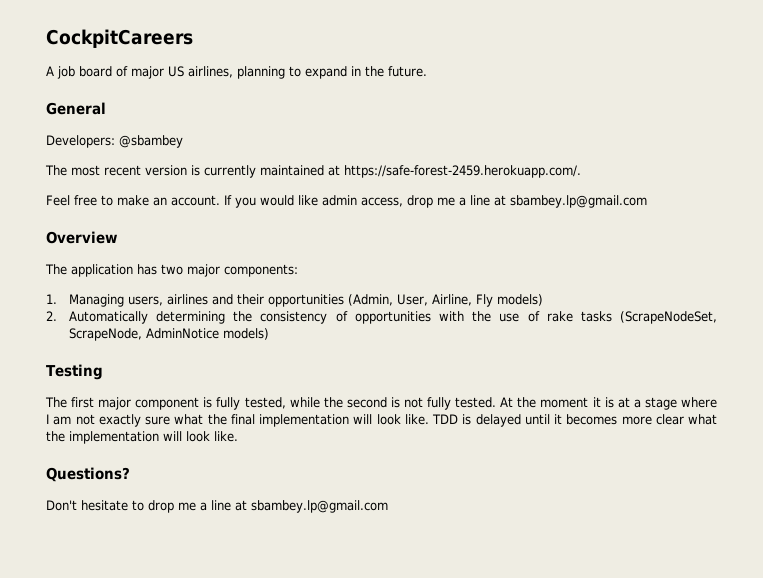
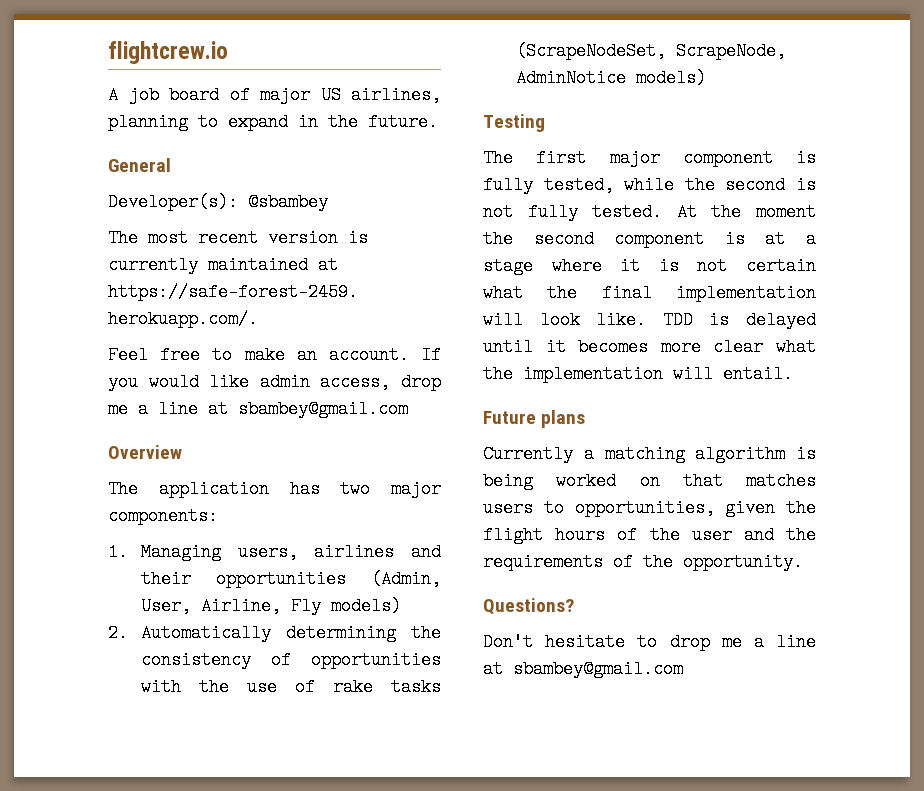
- CockpitCareers
+ flightcrew.io
- Developers: @sbambey
+ Developer(s): @sbambey
- If you would like admin access, drop me a line at sbambey.lp@gmail.com
+ If you would like admin access, drop me a line at sbambey@gmail.com
- At the moment it is at a stage where I am not exactly sure what the final implementation will look like.
+ At the moment the second component is at a stage where it is not certain what the final implementation will look like.
- TDD is delayed until it becomes more clear what the implementation will look like.
+ TDD is delayed until it becomes more clear what the implementation will entail.
+ Future plans
+ Currently a matching algorithm is being worked on that matches users to opportunities, given the flight hours of the user and the requirements of the opportunity.
- Don't hesitate to drop me a line at sbambey.lp@gmail.com
+ Don't hesitate to drop me a line at sbambey@gmail.com

